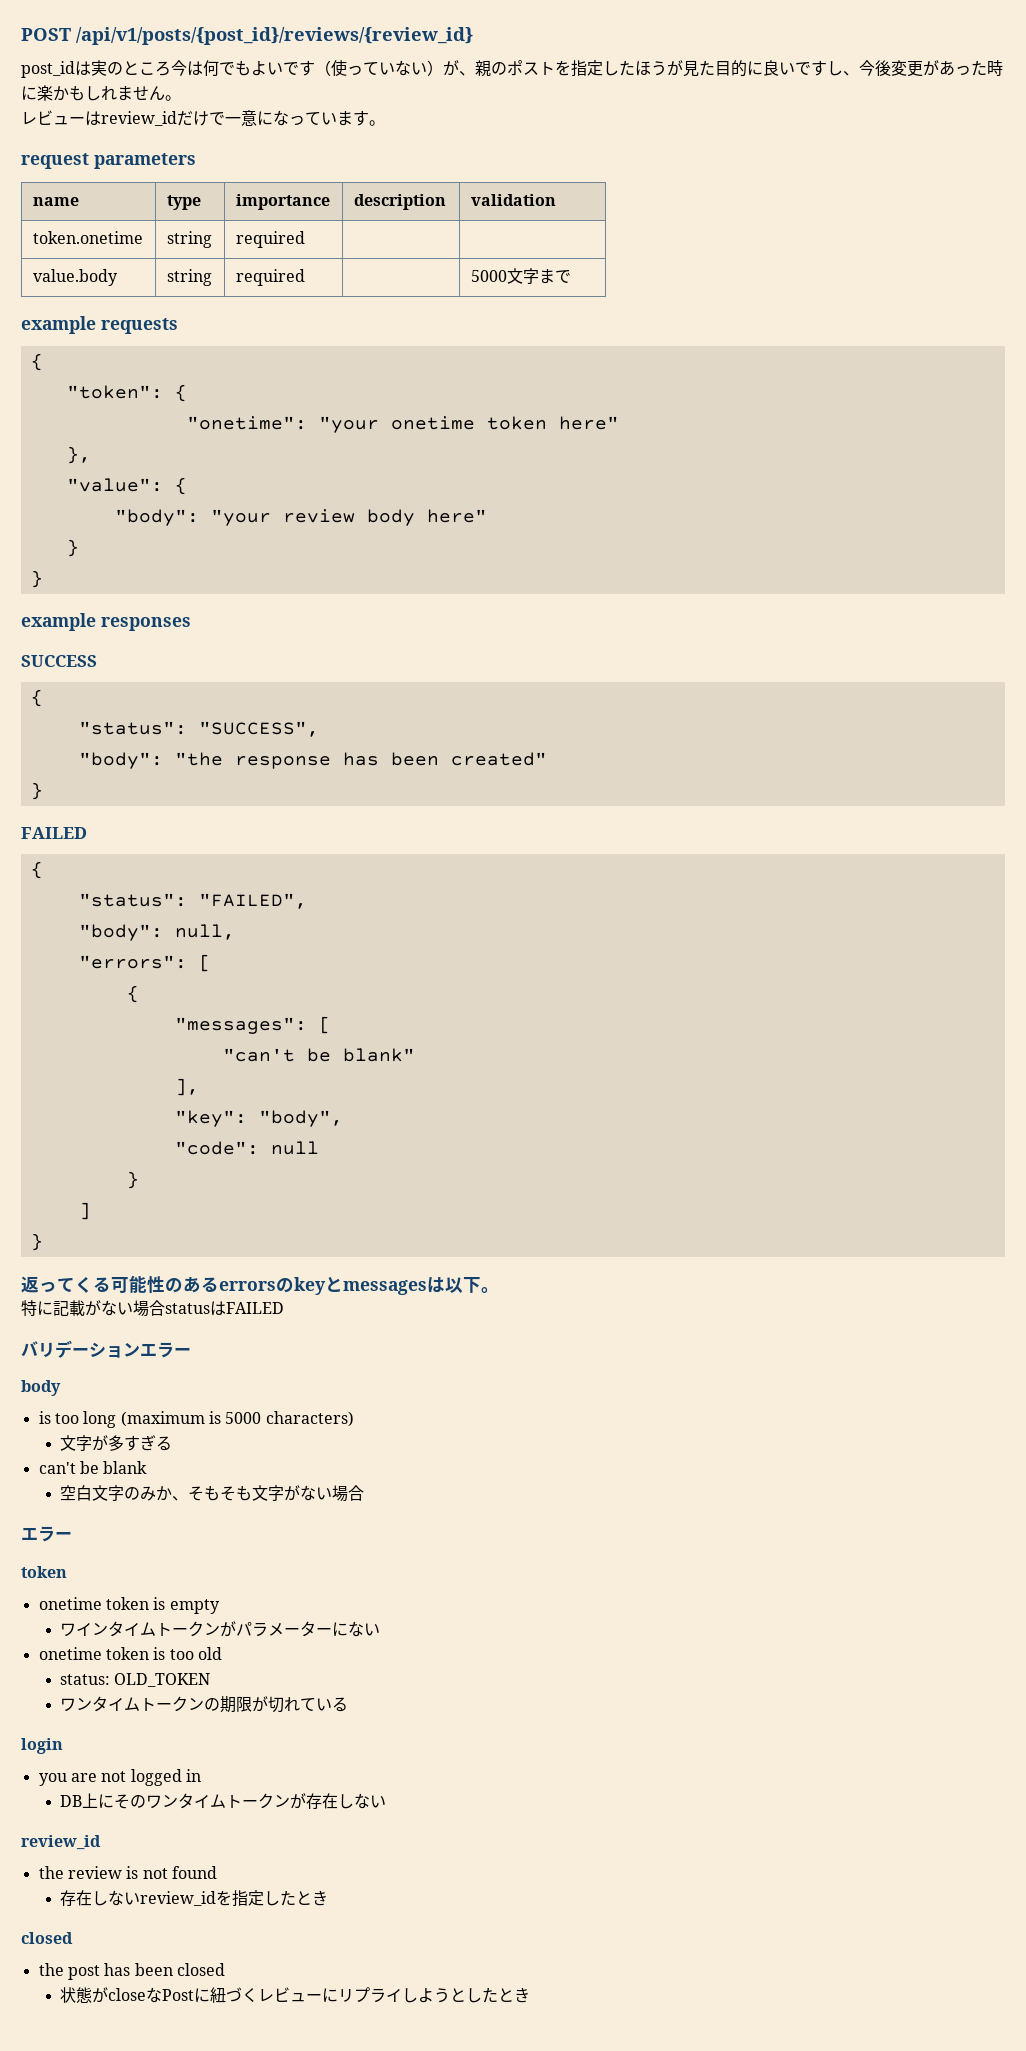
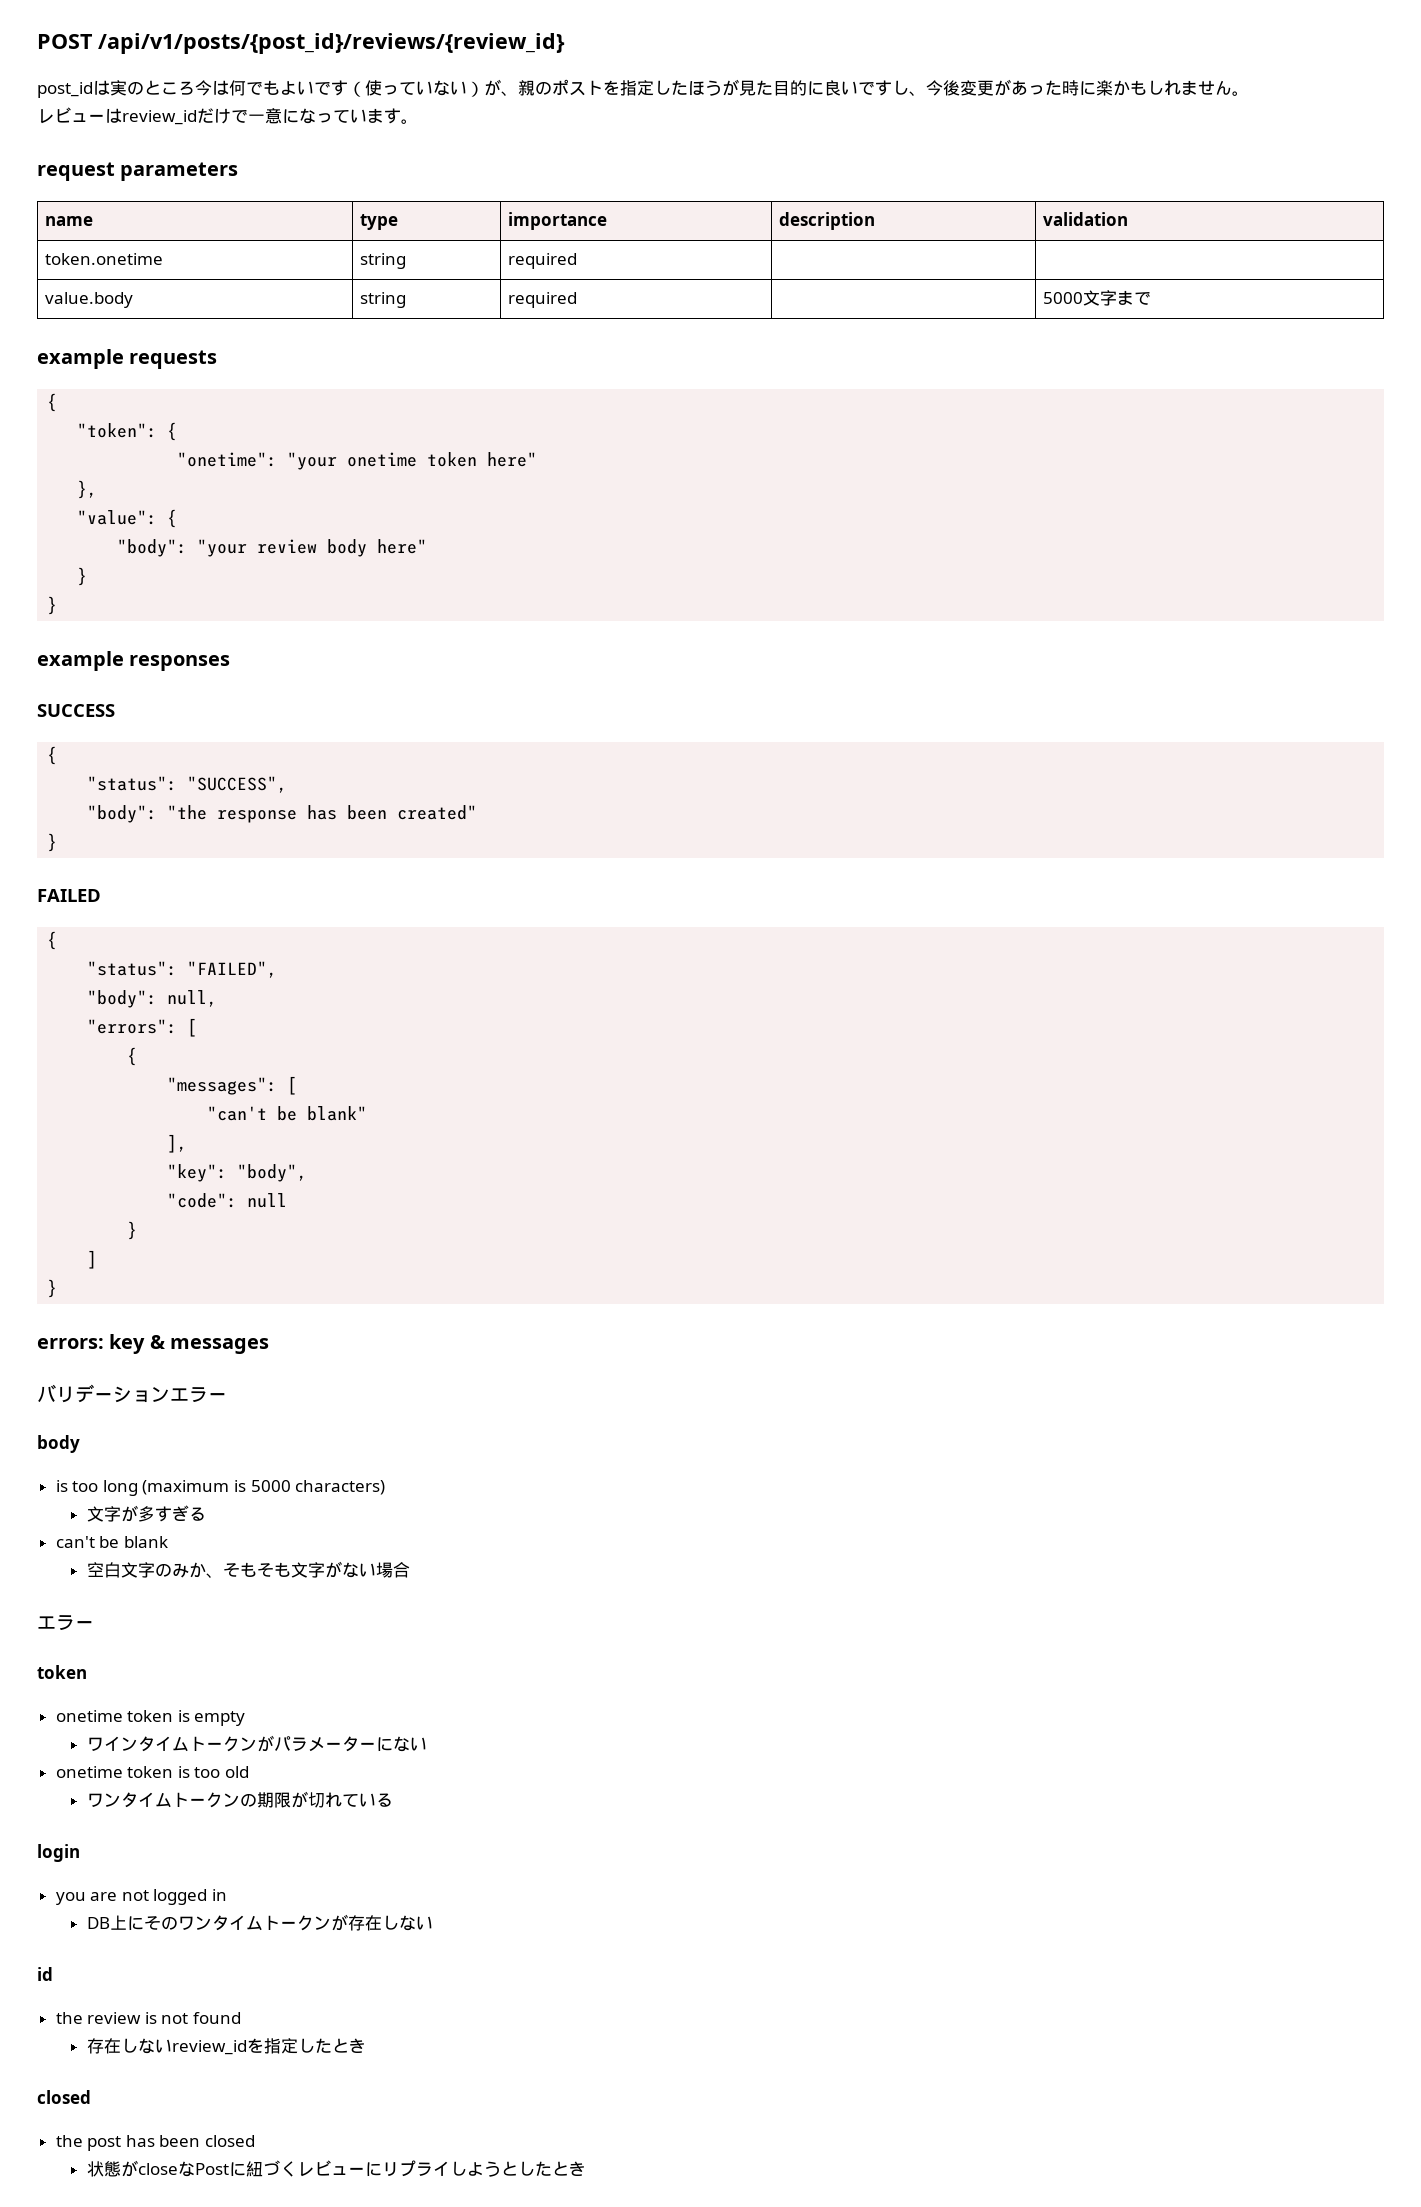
- 返ってくる可能性のあるerrorsのkeyとmessagesは以下。
- 特に記載がない場合statusはFAILED
+ errors: key & messages
- status: OLD_TOKEN
  DB上にそのワンタイムトークンが存在しない
- review_id
+ id

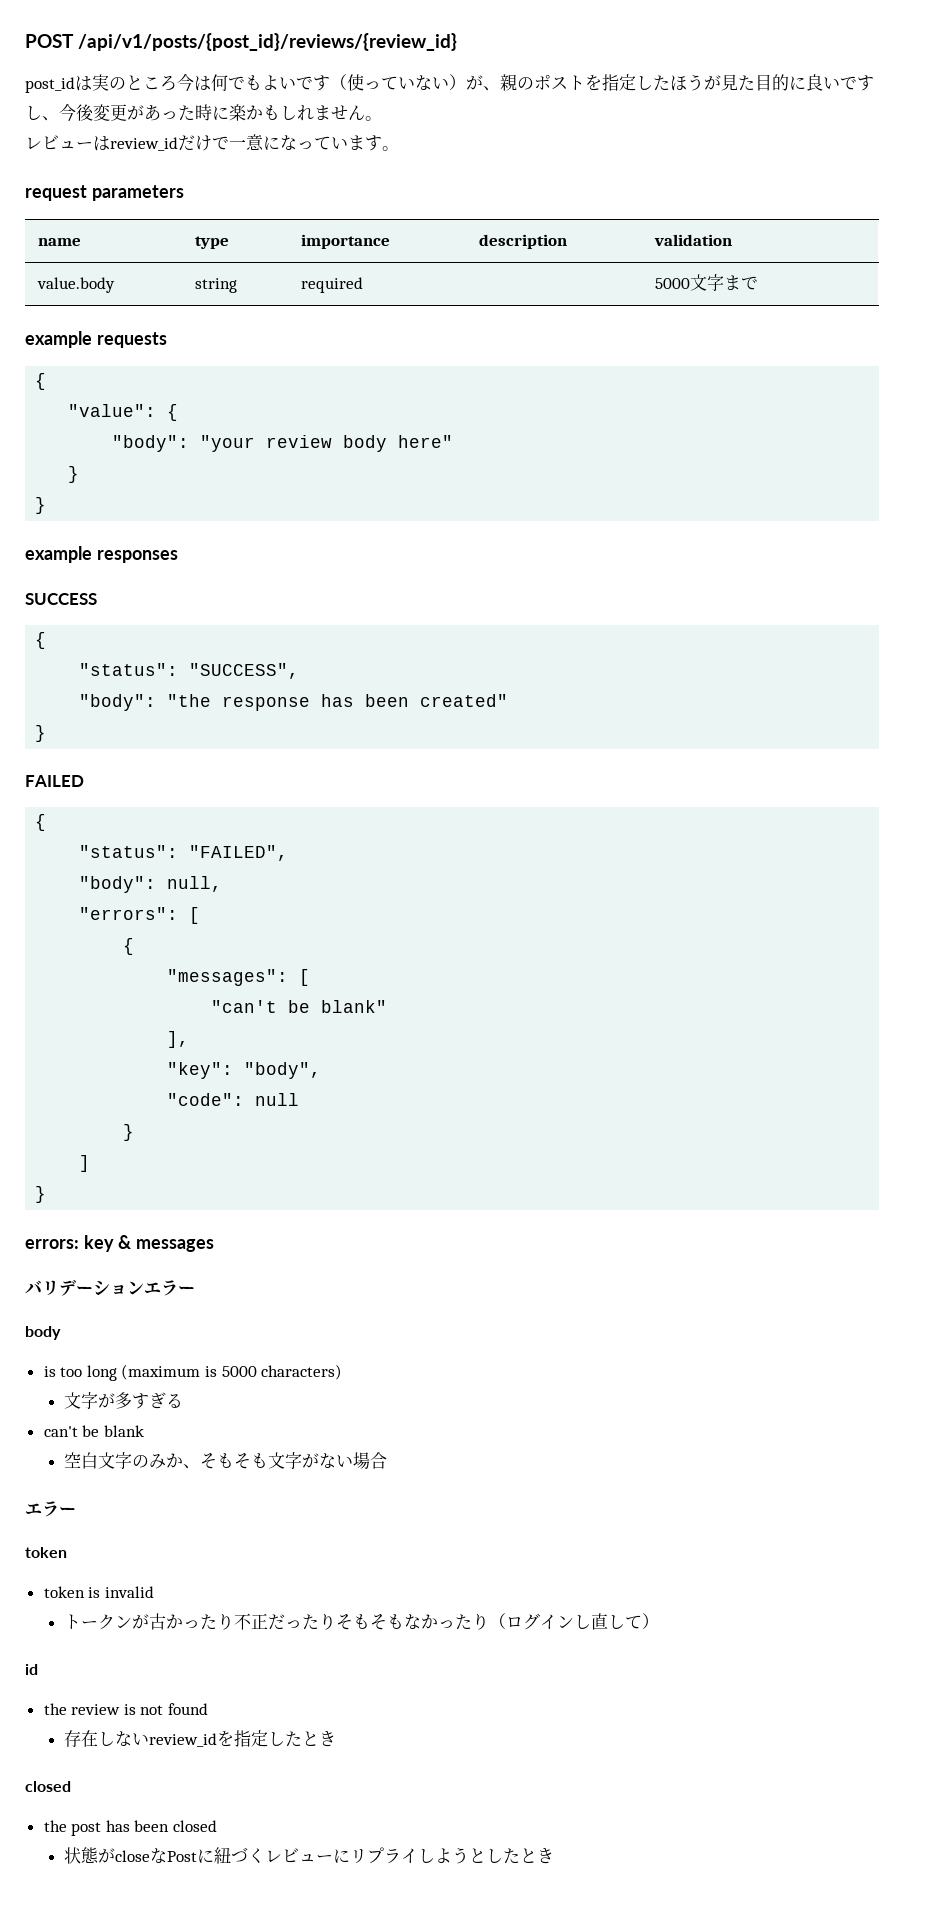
- token.onetime | string | required | |
- "token": {
- "onetime": "your onetime token here"
- },
- onetime token is empty
- ワインタイムトークンがパラメーターにない
- onetime token is too old
- ワンタイムトークンの期限が切れている
- login
- you are not logged in
- DB上にそのワンタイムトークンが存在しない
+ token is invalid
+ トークンが古かったり不正だったりそもそもなかったり（ログインし直して）

